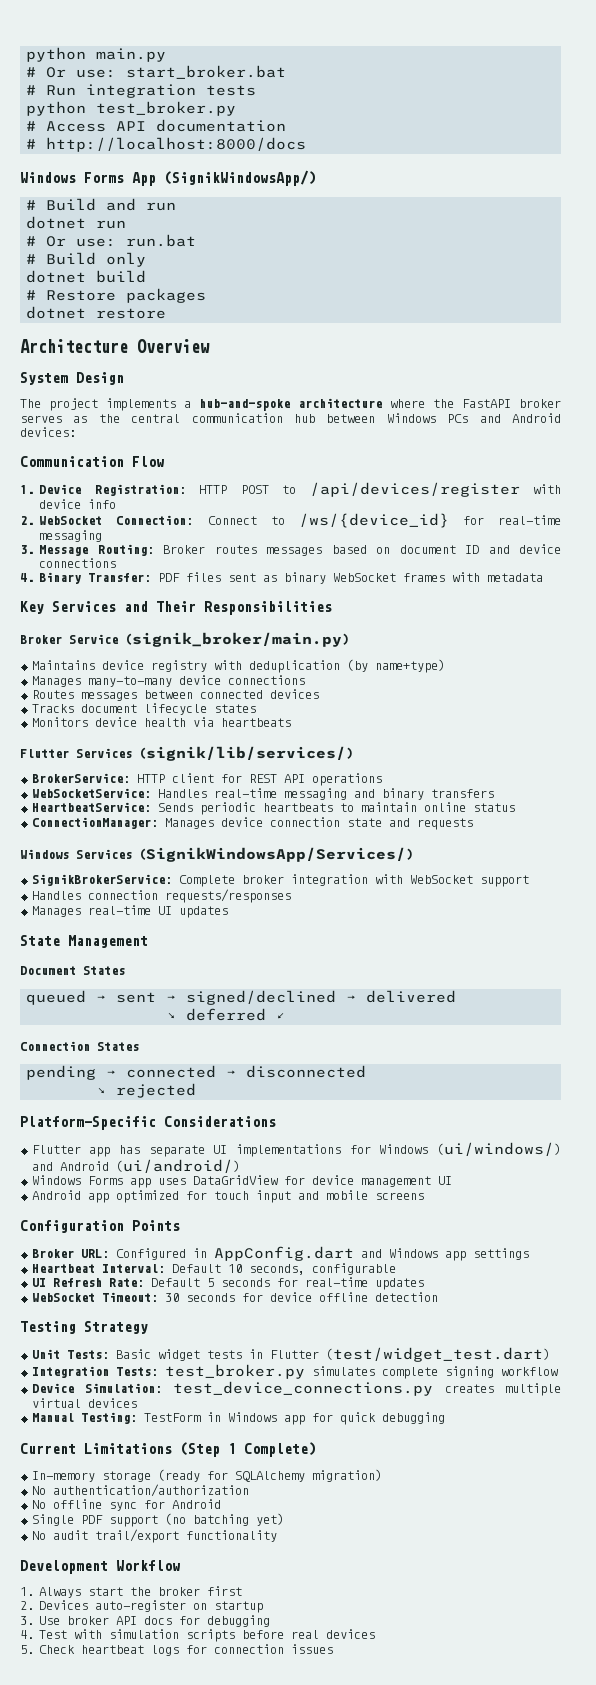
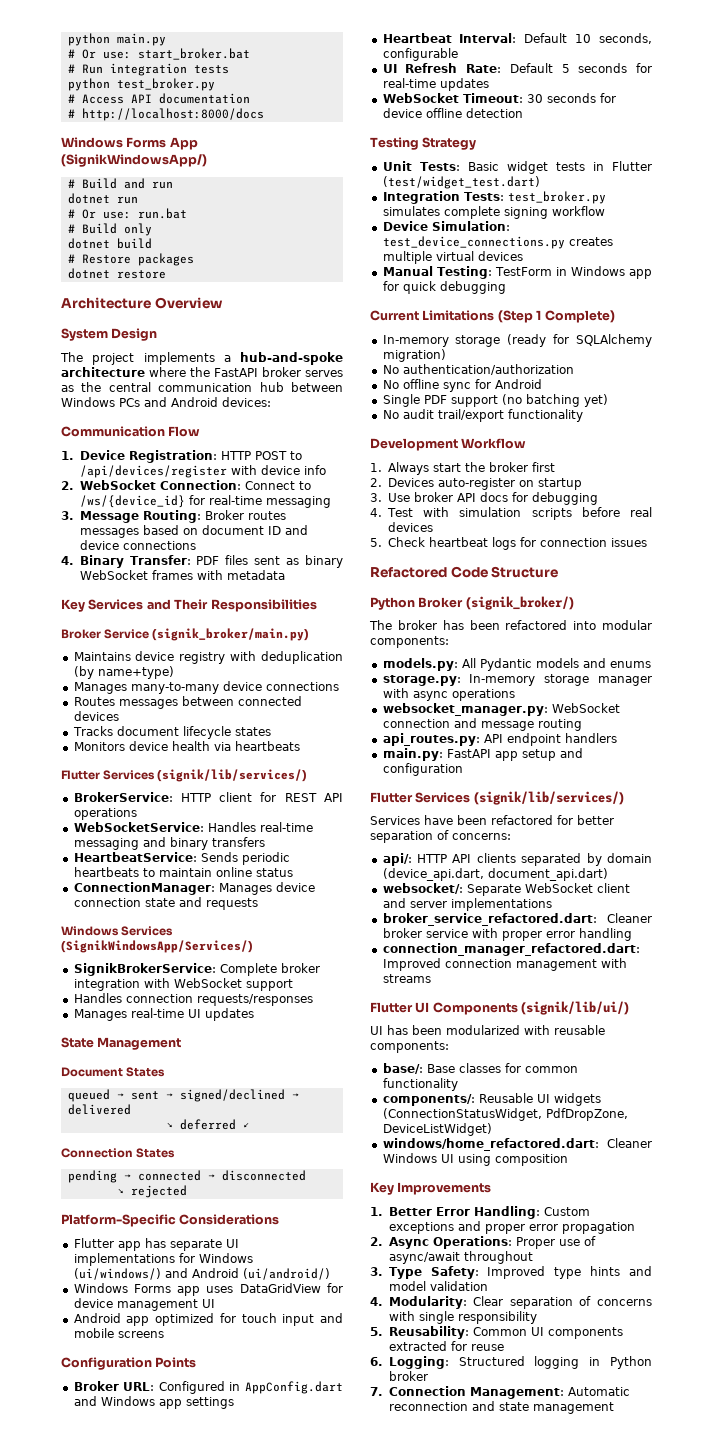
+ Refactored Code Structure
+ Python Broker (signik_broker/)
+ The broker has been refactored into modular components:
+ models.py: All Pydantic models and enums
+ storage.py: In-memory storage manager with async operations
+ websocket_manager.py: WebSocket connection and message routing
+ api_routes.py: API endpoint handlers
+ main.py: FastAPI app setup and configuration
+ Flutter Services (signik/lib/services/)
+ Services have been refactored for better separation of concerns:
+ api/: HTTP API clients separated by domain (device_api.dart, document_api.dart)
+ websocket/: Separate WebSocket client and server implementations
+ broker_service_refactored.dart: Cleaner broker service with proper error handling
+ connection_manager_refactored.dart: Improved connection management with streams
+ Flutter UI Components (signik/lib/ui/)
+ UI has been modularized with reusable components:
+ base/: Base classes for common functionality
+ components/: Reusable UI widgets (ConnectionStatusWidget, PdfDropZone, DeviceListWidget)
+ windows/home_refactored.dart: Cleaner Windows UI using composition
+ Key Improvements
+ 1. Better Error Handling: Custom exceptions and proper error propagation
+ 2. Async Operations: Proper use of async/await throughout
+ 3. Type Safety: Improved type hints and model validation
+ 4. Modularity: Clear separation of concerns with single responsibility
+ 5. Reusability: Common UI components extracted for reuse
+ 6. Logging: Structured logging in Python broker
+ 7. Connection Management: Automatic reconnection and state management

